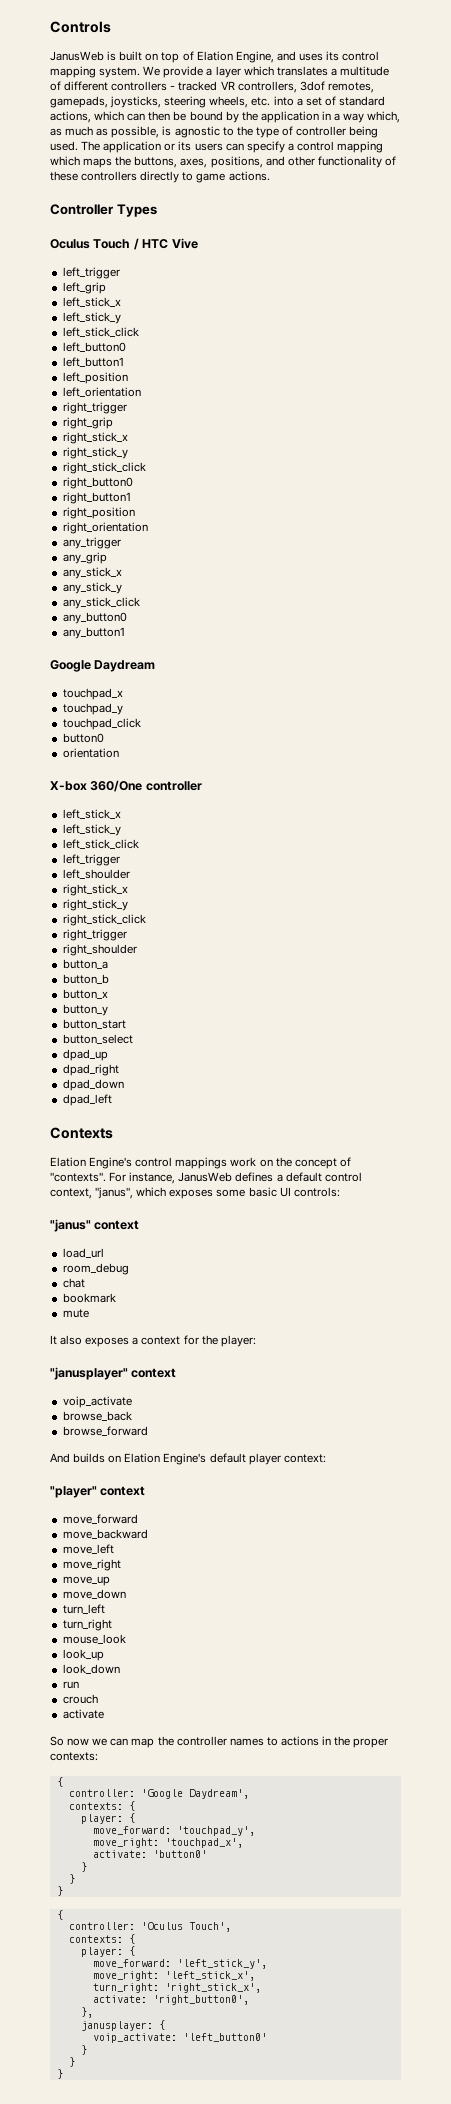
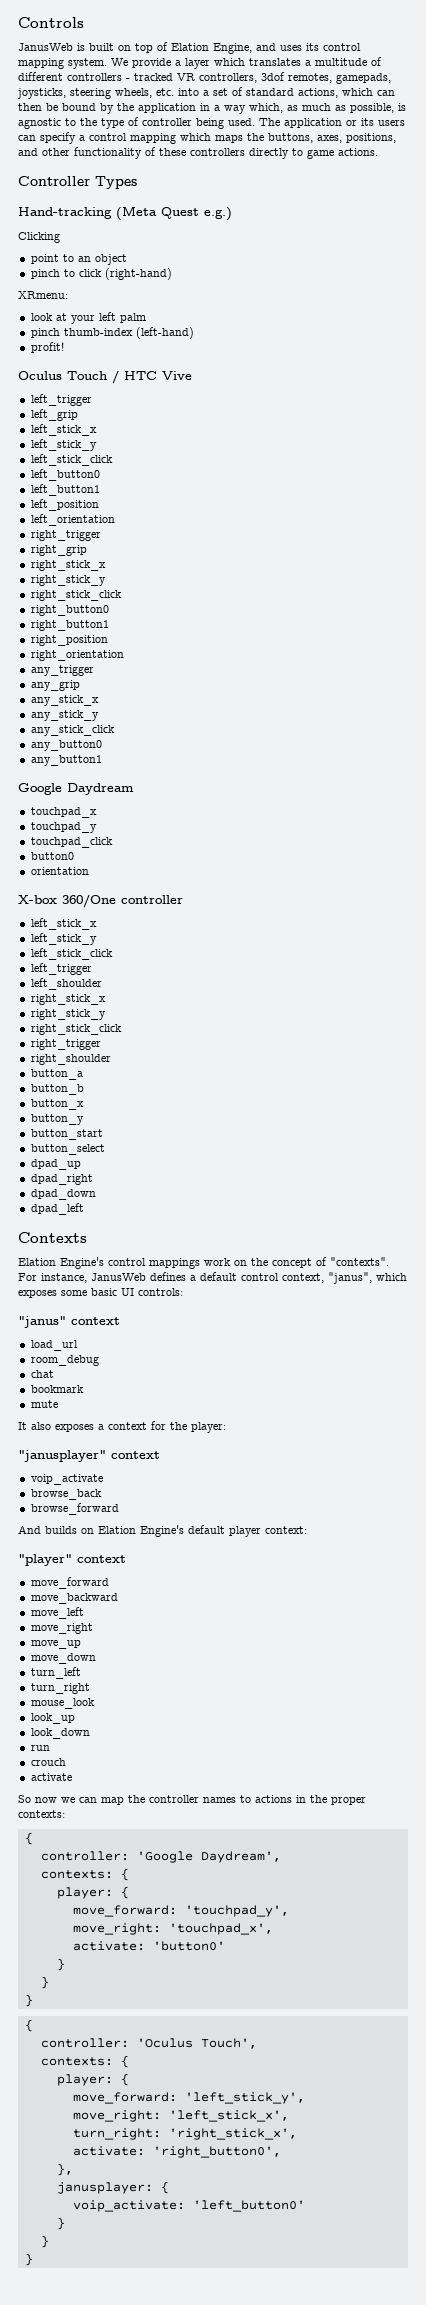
+ Hand-tracking (Meta Quest e.g.)
+ Clicking
+ point to an object
+ pinch to click (right-hand)
+ XRmenu:
+ look at your left palm
+ pinch thumb-index (left-hand)
+ profit!

